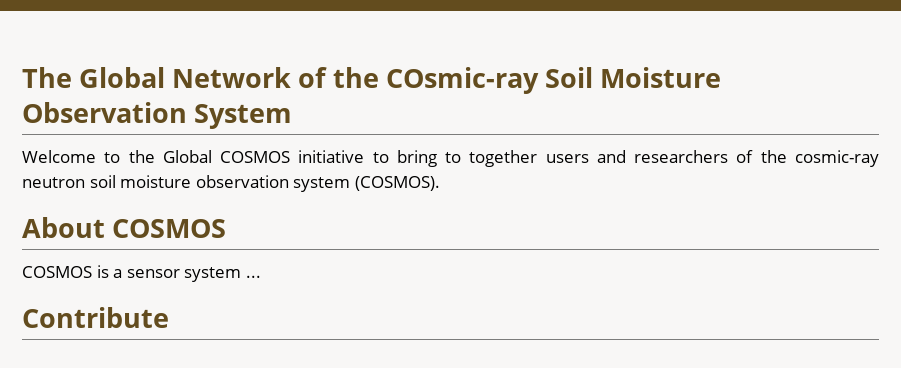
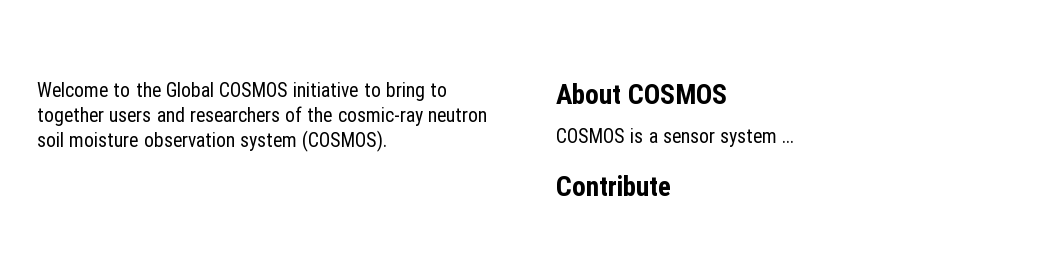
- The Global Network of the COsmic-ray Soil Moisture Observation System

